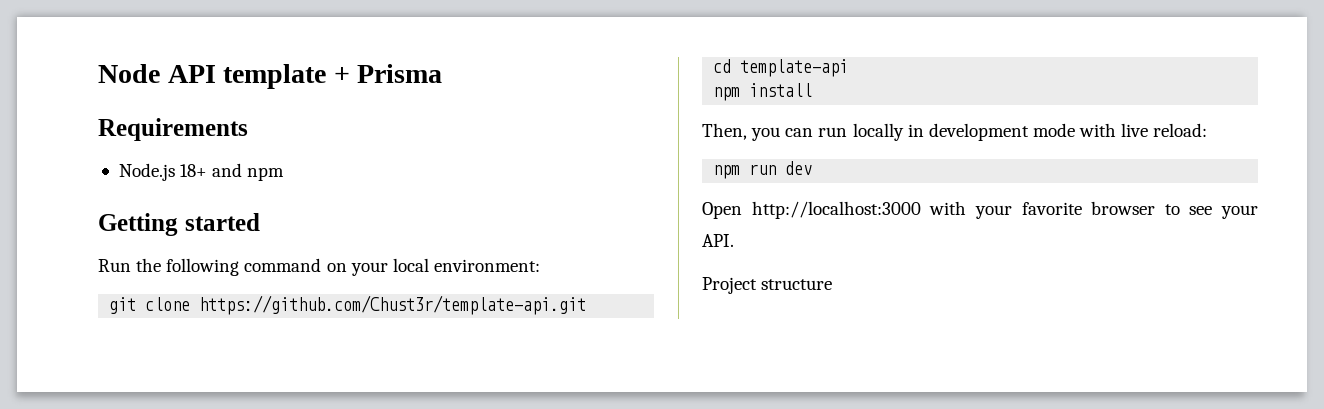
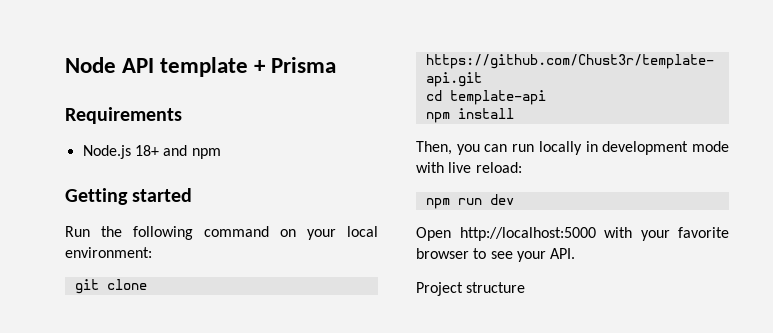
- Open http://localhost:3000 with your favorite browser to see your API.
+ Open http://localhost:5000 with your favorite browser to see your API.

